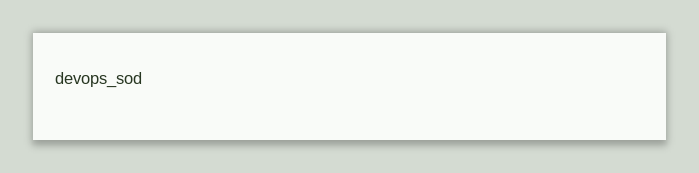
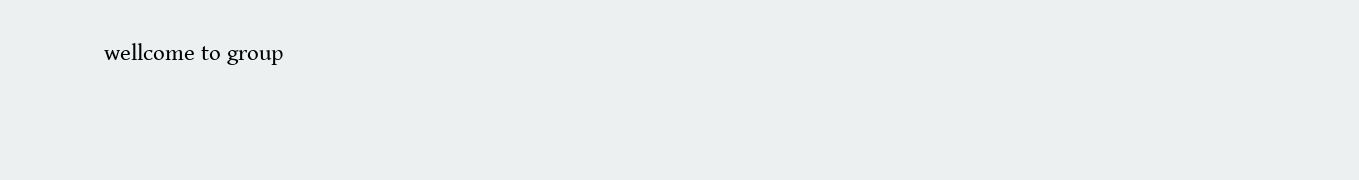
- devops_sod
+ wellcome to group

